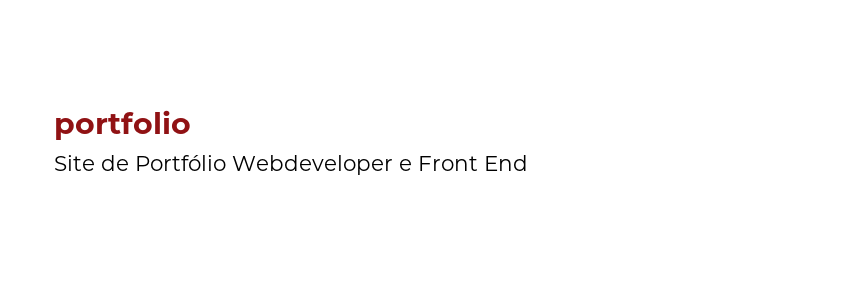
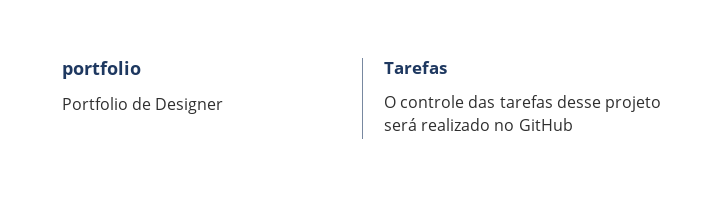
- Site de Portfólio Webdeveloper e Front End
+ Portfolio de Designer
+ Tarefas
+ O controle das tarefas desse projeto será realizado no GitHub

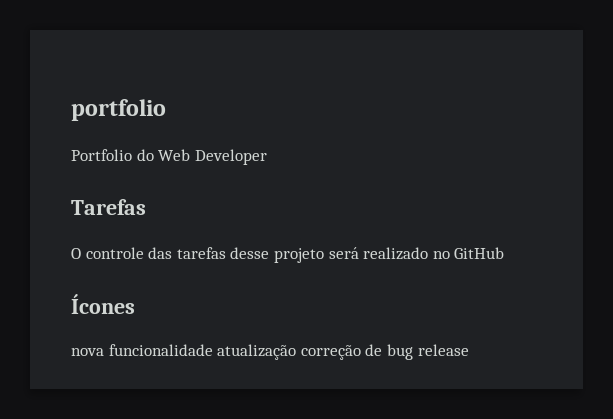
- Portfolio de Designer
+ Portfolio do Web Developer
+ Ícones
+ nova funcionalidade atualização correção de bug release

